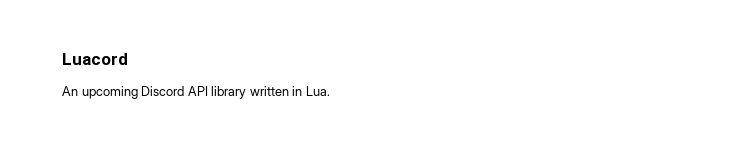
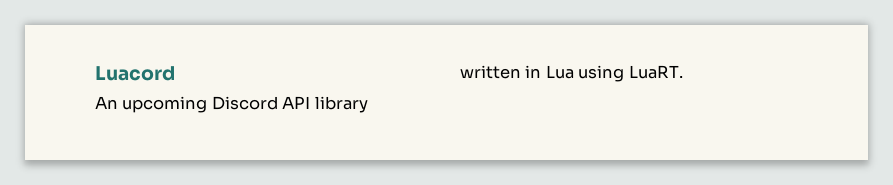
- An upcoming Discord API library written in Lua.
+ An upcoming Discord API library written in Lua using LuaRT.

